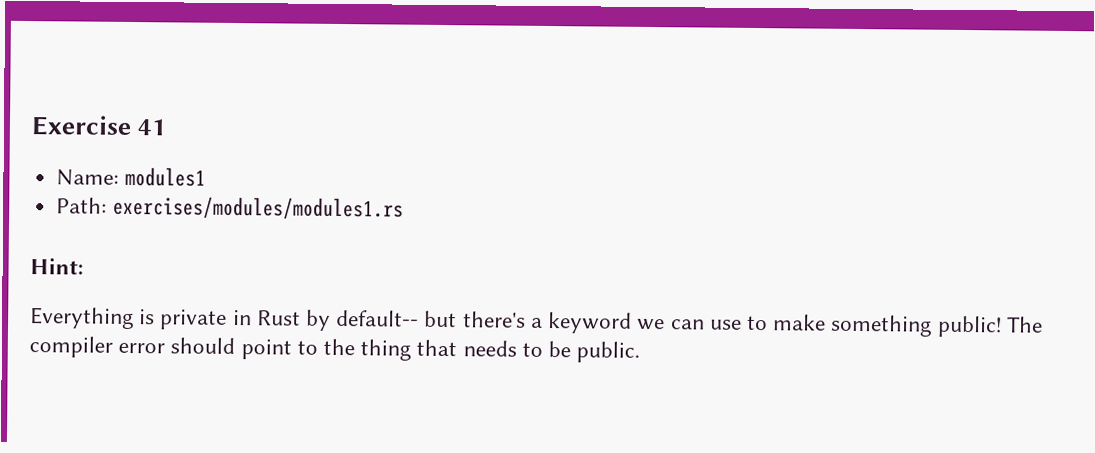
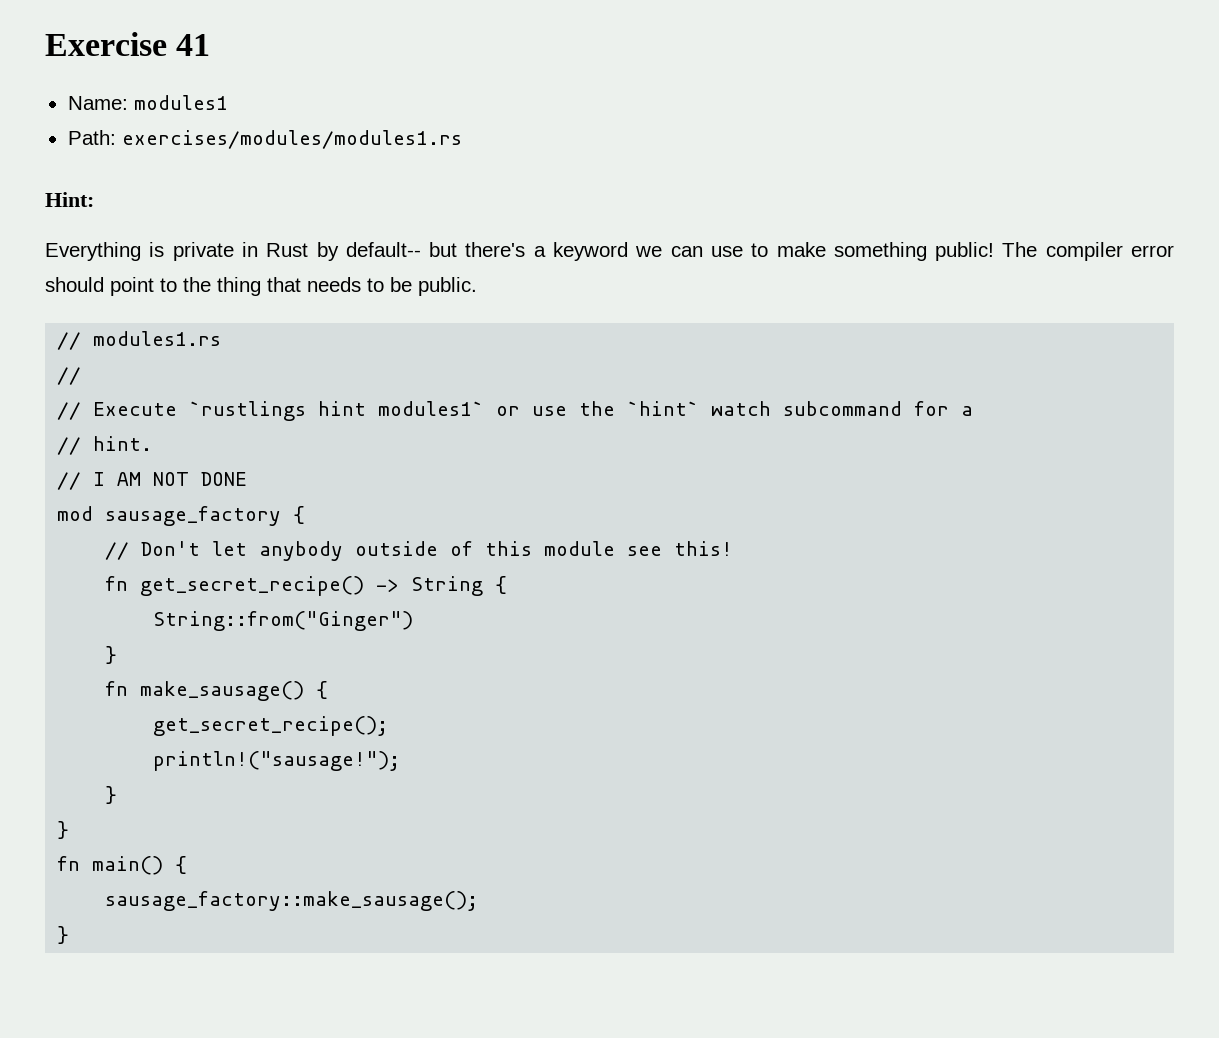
+ // modules1.rs
+ //
+ // Execute `rustlings hint modules1` or use the `hint` watch subcommand for a
+ // hint.
+ // I AM NOT DONE
+ mod sausage_factory {
+ // Don't let anybody outside of this module see this!
+ fn get_secret_recipe() -> String {
+ String::from("Ginger")
+ }
+ fn make_sausage() {
+ get_secret_recipe();
+ println!("sausage!");
+ }
+ }
+ fn main() {
+ sausage_factory::make_sausage();
+ }

